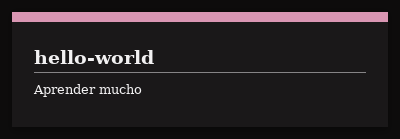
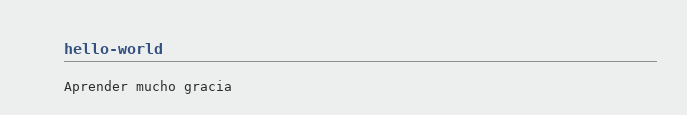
- Aprender mucho
+ Aprender mucho gracia

